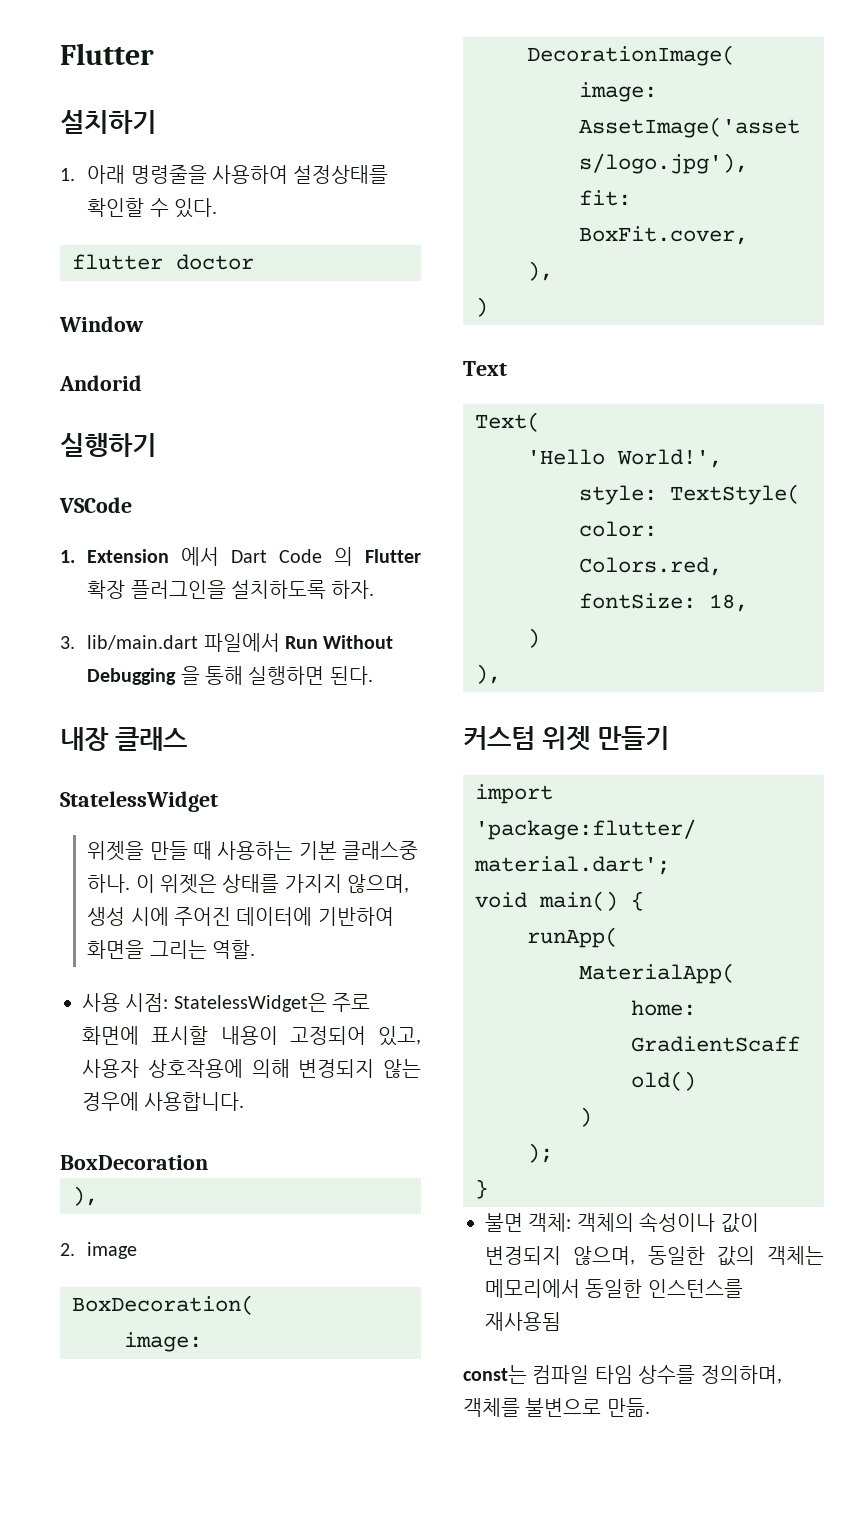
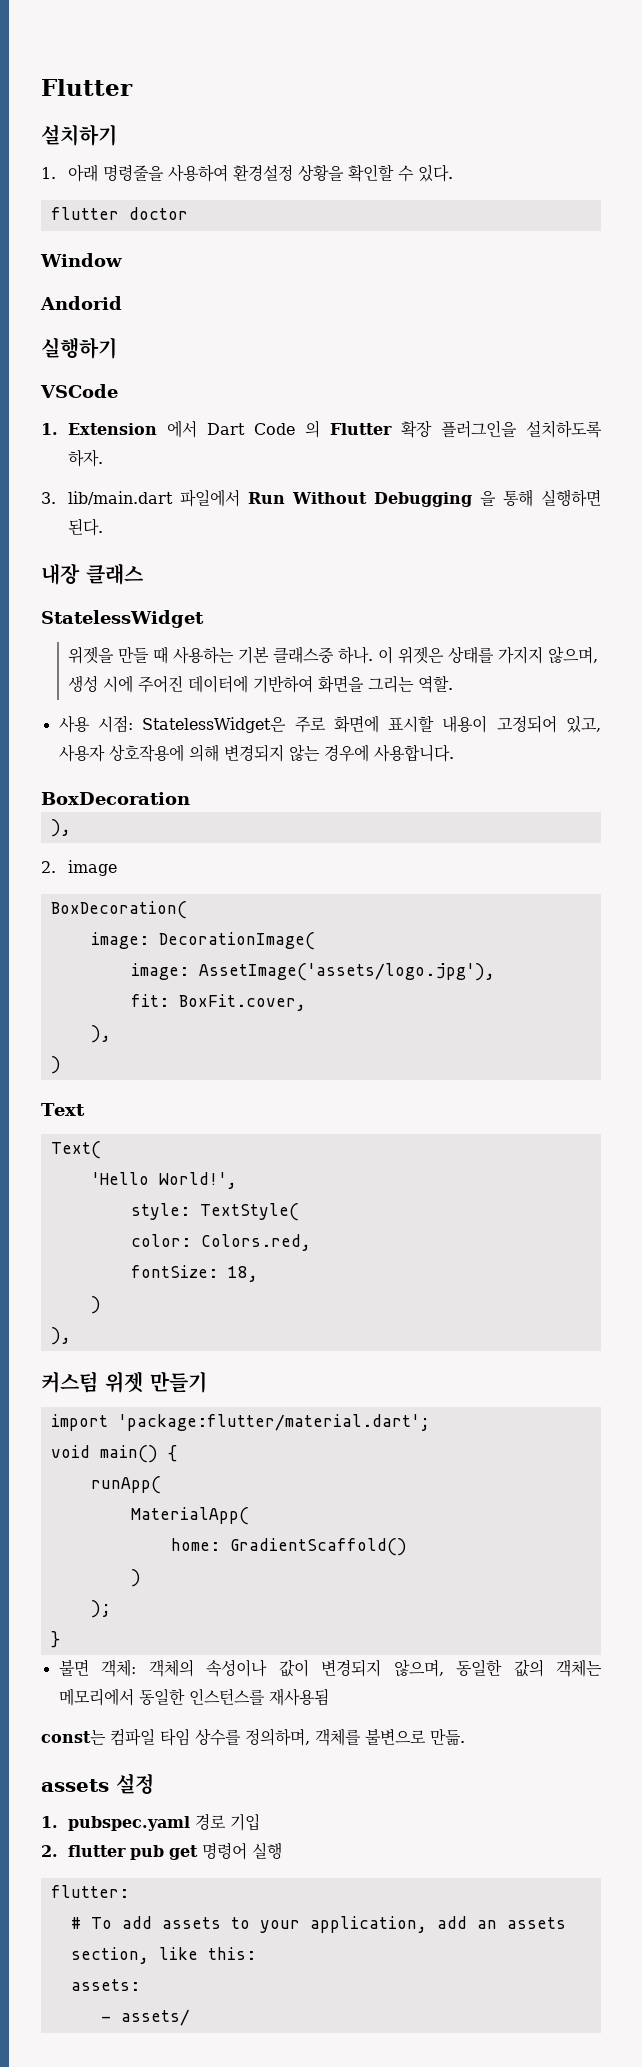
- 1. 아래 명령줄을 사용하여 설정상태를 확인할 수 있다.
+ 1. 아래 명령줄을 사용하여 환경설정 상황을 확인할 수 있다.
+ assets 설정
+ 1. pubspec.yaml 경로 기입
+ 2. flutter pub get 명령어 실행
+ flutter:
+ # To add assets to your application, add an assets section, like this:
+ assets:
+ - assets/

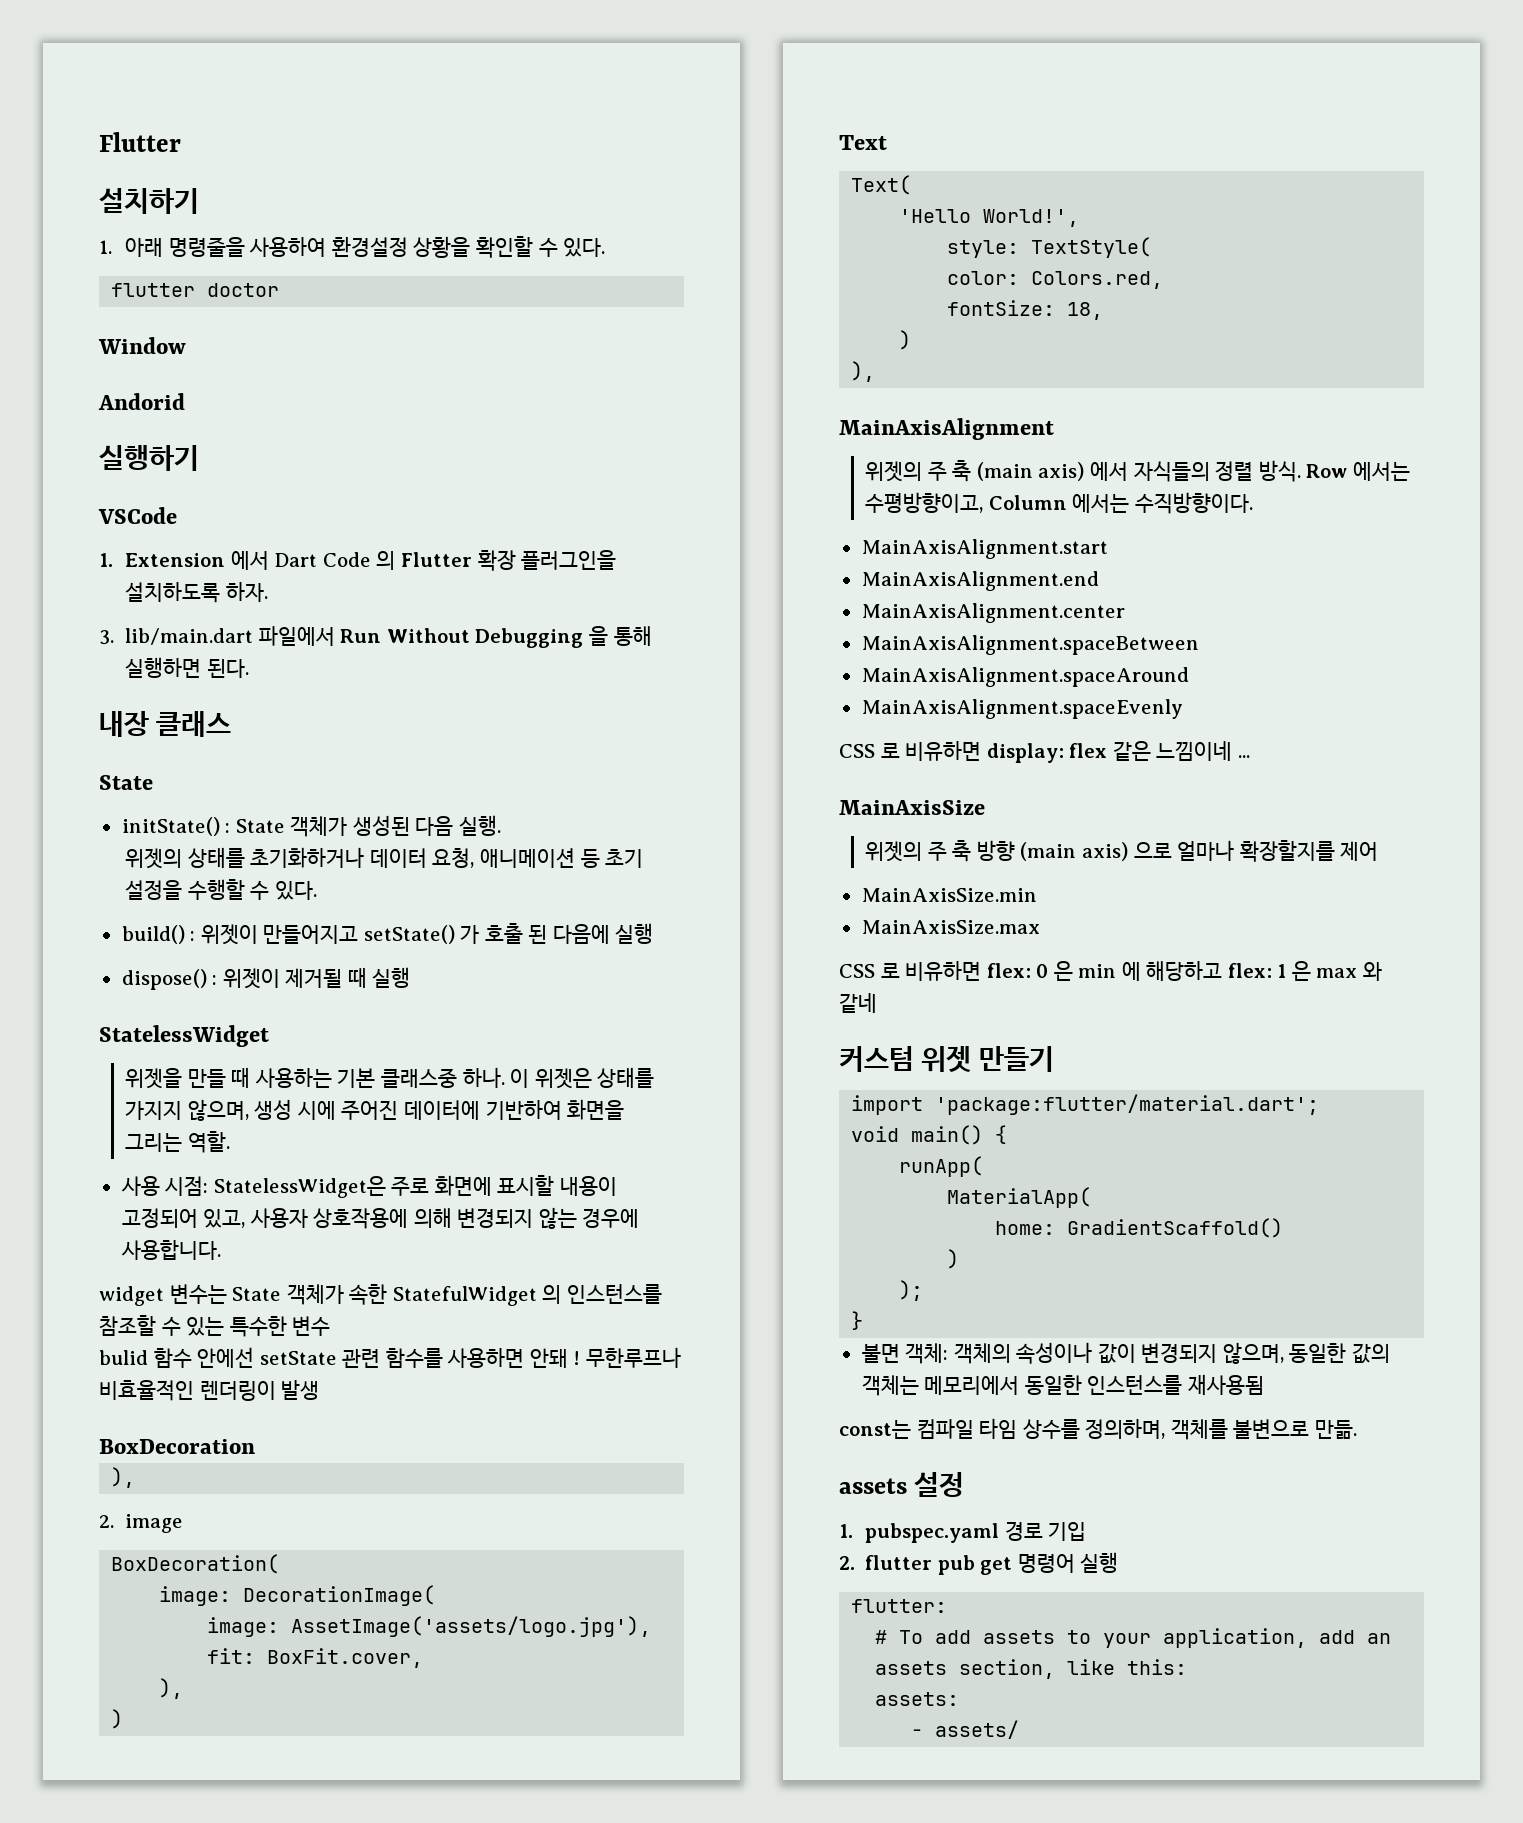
  내장 클래스
+ State
+ initState() : State 객체가 생성된 다음 실행.
+ 위젯의 상태를 초기화하거나 데이터 요청, 애니메이션 등 초기 설정을 수행할 수 있다.
+ build() : 위젯이 만들어지고 setState() 가 호출 된 다음에 실행
+ dispose() : 위젯이 제거될 때 실행
+ widget 변수는 State 객체가 속한 StatefulWidget 의 인스턴스를 참조할 수 있는 특수한 변수
+ bulid 함수 안에선 setState 관련 함수를 사용하면 안돼 ! 무한루프나 비효율적인 렌더링이 발생
+ MainAxisAlignment
+ 위젯의 주 축 (main axis) 에서 자식들의 정렬 방식. Row 에서는 수평방향이고, Column 에서는 수직방향이다.
+ MainAxisAlignment.start
+ MainAxisAlignment.end
+ MainAxisAlignment.center
+ MainAxisAlignment.spaceBetween
+ MainAxisAlignment.spaceAround
+ MainAxisAlignment.spaceEvenly
+ CSS 로 비유하면 display: flex 같은 느낌이네 ...
+ MainAxisSize
+ 위젯의 주 축 방향 (main axis) 으로 얼마나 확장할지를 제어
+ MainAxisSize.min
+ MainAxisSize.max
+ CSS 로 비유하면 flex: 0 은 min 에 해당하고 flex: 1 은 max 와 같네

